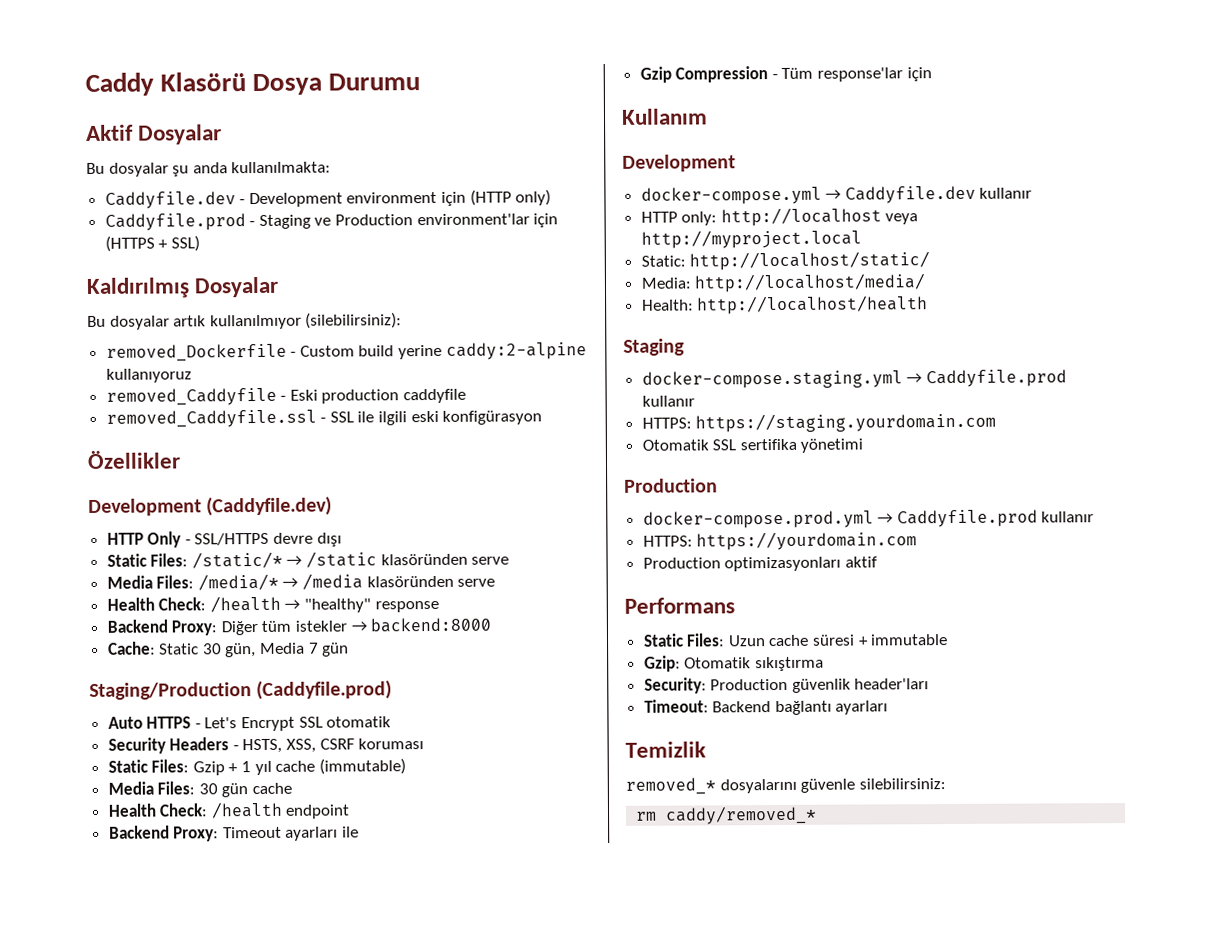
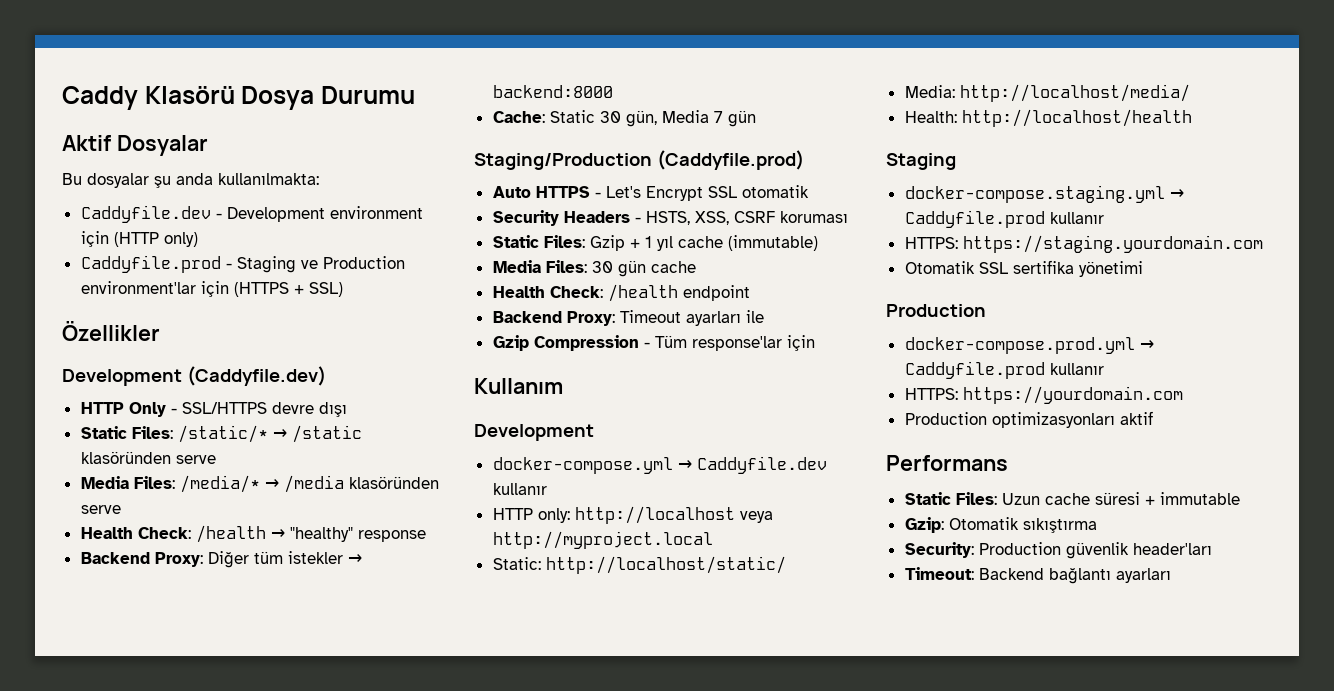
- Kaldırılmış Dosyalar
- Bu dosyalar artık kullanılmıyor (silebilirsiniz):
- removed_Dockerfile - Custom build yerine caddy:2-alpine kullanıyoruz
- removed_Caddyfile - Eski production caddyfile
- removed_Caddyfile.ssl - SSL ile ilgili eski konfigürasyon
- Temizlik
- removed_* dosyalarını güvenle silebilirsiniz:
- rm caddy/removed_*

